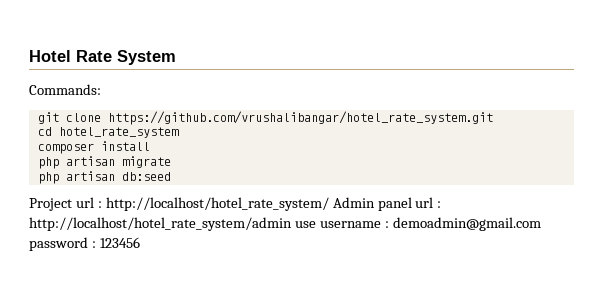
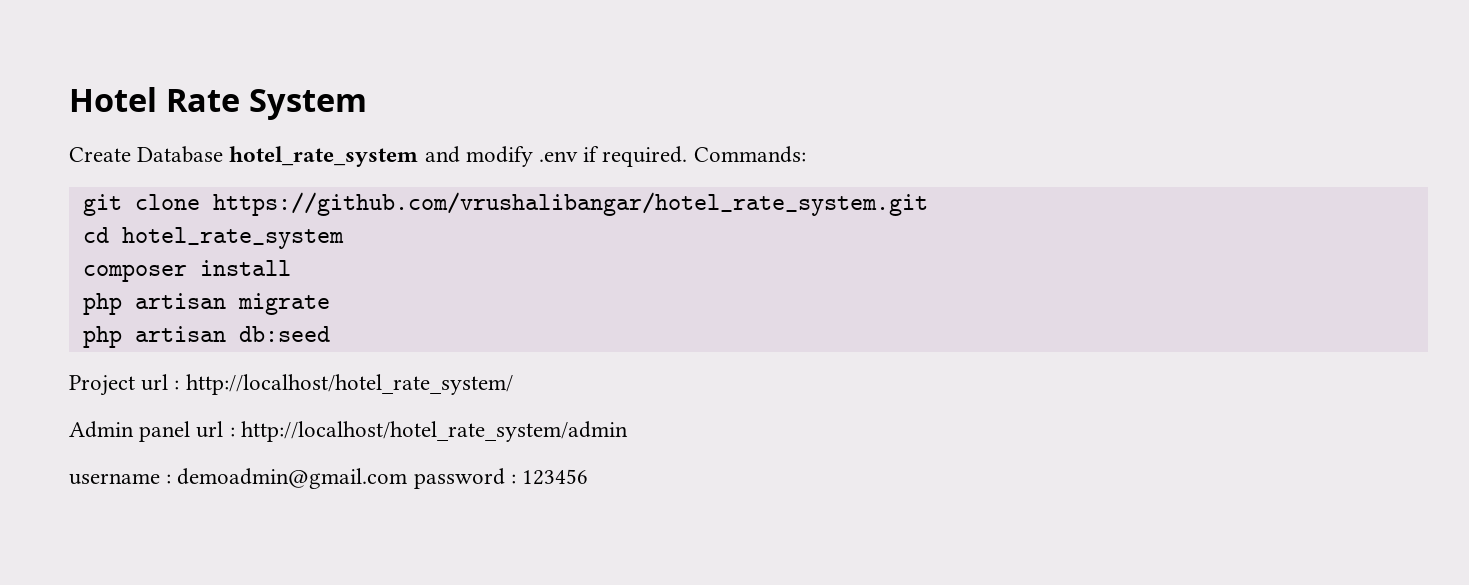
+ Create Database hotel_rate_system and modify .env if required.
- Project url : http://localhost/hotel_rate_system/ Admin panel url : http://localhost/hotel_rate_system/admin use username : demoadmin@gmail.com password : 123456
+ Project url : http://localhost/hotel_rate_system/
+ Admin panel url : http://localhost/hotel_rate_system/admin
+ username : demoadmin@gmail.com password : 123456

